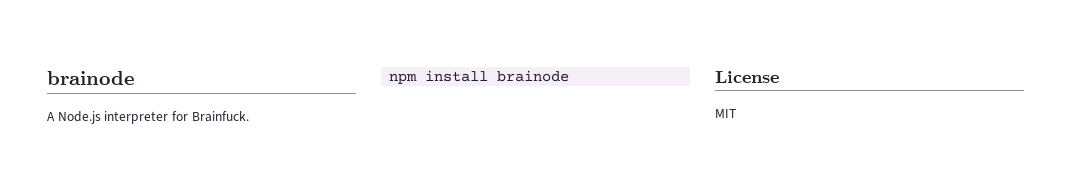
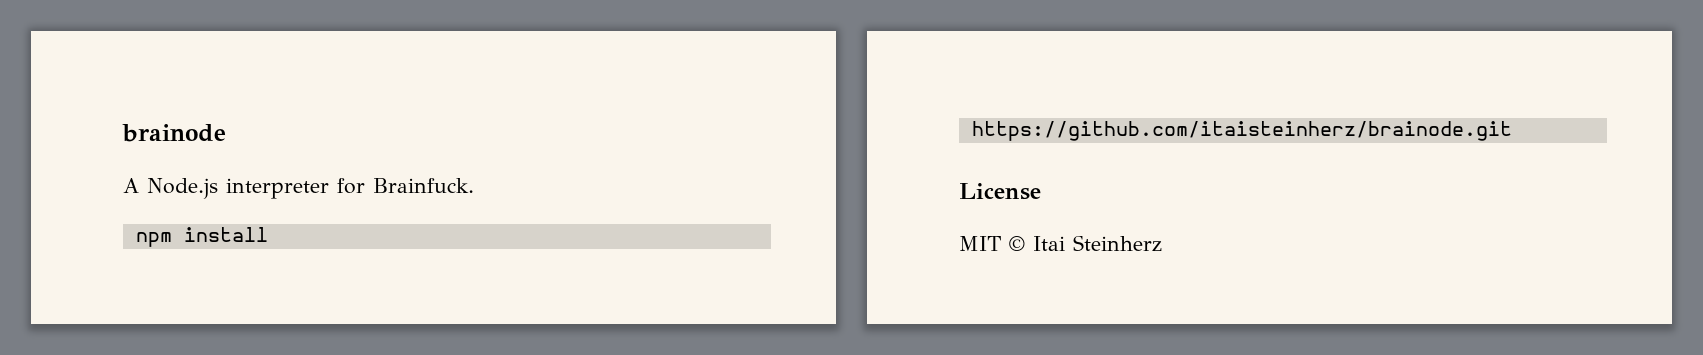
- npm install brainode
+ npm install https://github.com/itaisteinherz/brainode.git
- MIT
+ MIT © Itai Steinherz

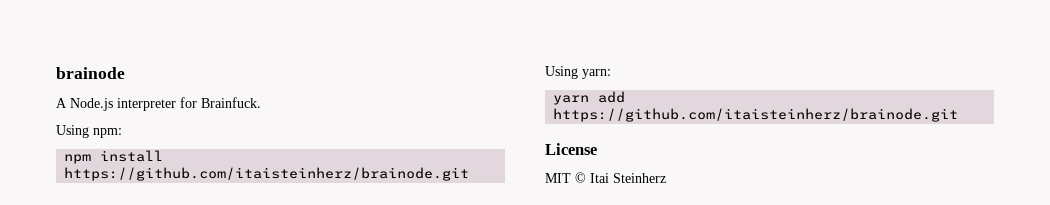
+ Using npm:
+ Using yarn:
+ yarn add https://github.com/itaisteinherz/brainode.git

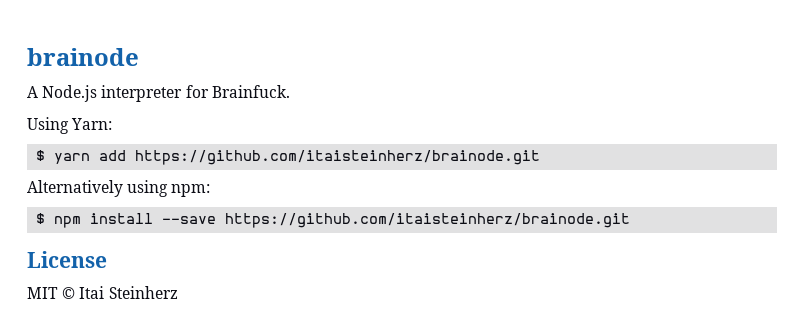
- Using npm:
+ Using Yarn:
+ $ yarn add https://github.com/itaisteinherz/brainode.git
+ Alternatively using npm:
- npm install https://github.com/itaisteinherz/brainode.git
- Using yarn:
- yarn add https://github.com/itaisteinherz/brainode.git
+ $ npm install --save https://github.com/itaisteinherz/brainode.git

